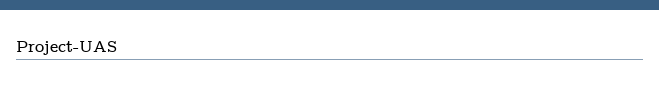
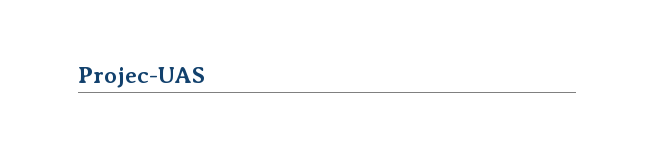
- Project-UAS
+ Projec-UAS

